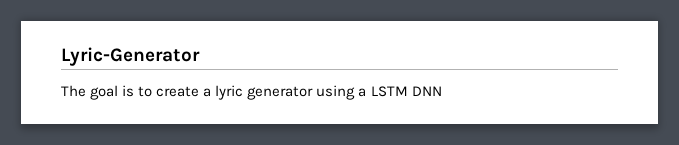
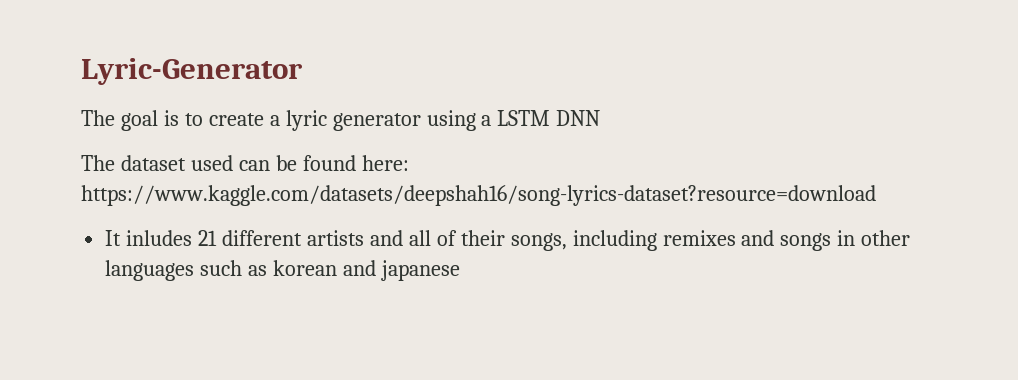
+ The dataset used can be found here: https://www.kaggle.com/datasets/deepshah16/song-lyrics-dataset?resource=download
+ It inludes 21 different artists and all of their songs, including remixes and songs in other languages such as korean and japanese

